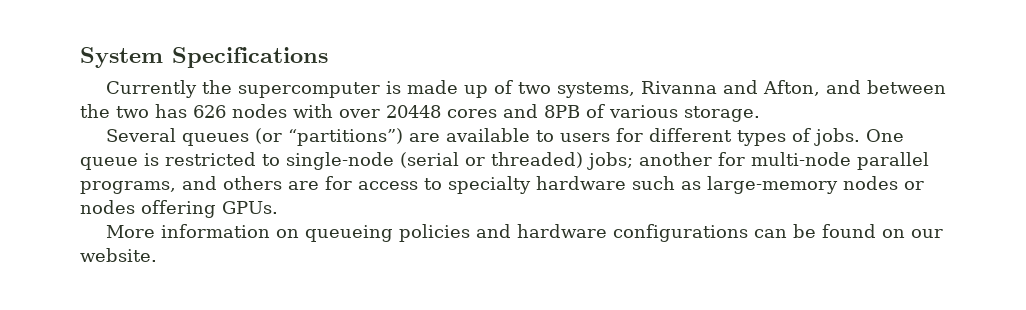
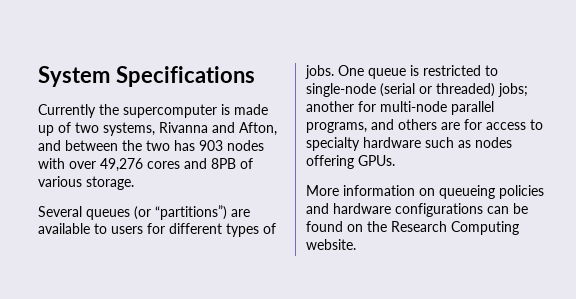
- Currently the supercomputer is made up of two systems, Rivanna and Afton, and between the two has 626 nodes with over 20448 cores and 8PB of various storage.
+ Currently the supercomputer is made up of two systems, Rivanna and Afton, and between the two has 903 nodes with over 49,276 cores and 8PB of various storage.
- One queue is restricted to single-node (serial or threaded) jobs; another for multi-node parallel programs, and others are for access to specialty hardware such as large-memory nodes or nodes offering GPUs.
+ One queue is restricted to single-node (serial or threaded) jobs; another for multi-node parallel programs, and others are for access to specialty hardware such as nodes offering GPUs.
- More information on queueing policies and hardware configurations can be found on our website.
+ More information on queueing policies and hardware configurations can be found on the Research Computing website.

